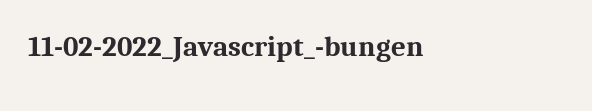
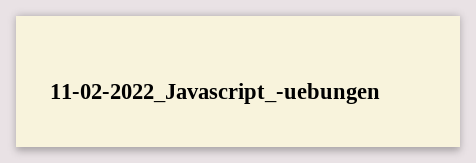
- 11-02-2022_Javascript_-bungen
+ 11-02-2022_Javascript_-uebungen

